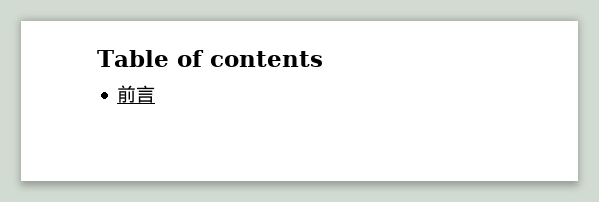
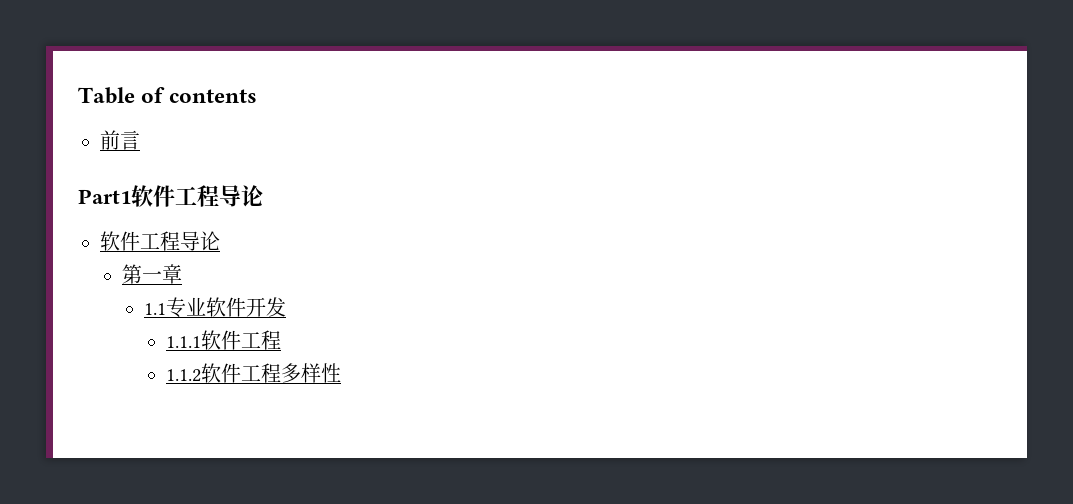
+ Part1软件工程导论
+ 软件工程导论
+ 第一章
+ 1.1专业软件开发
+ 1.1.1软件工程
+ 1.1.2软件工程多样性

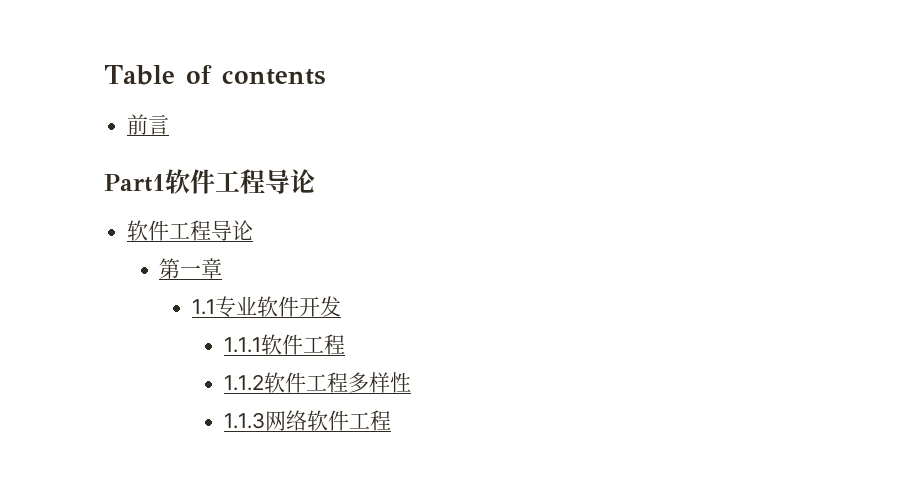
+ 1.1.3网络软件工程

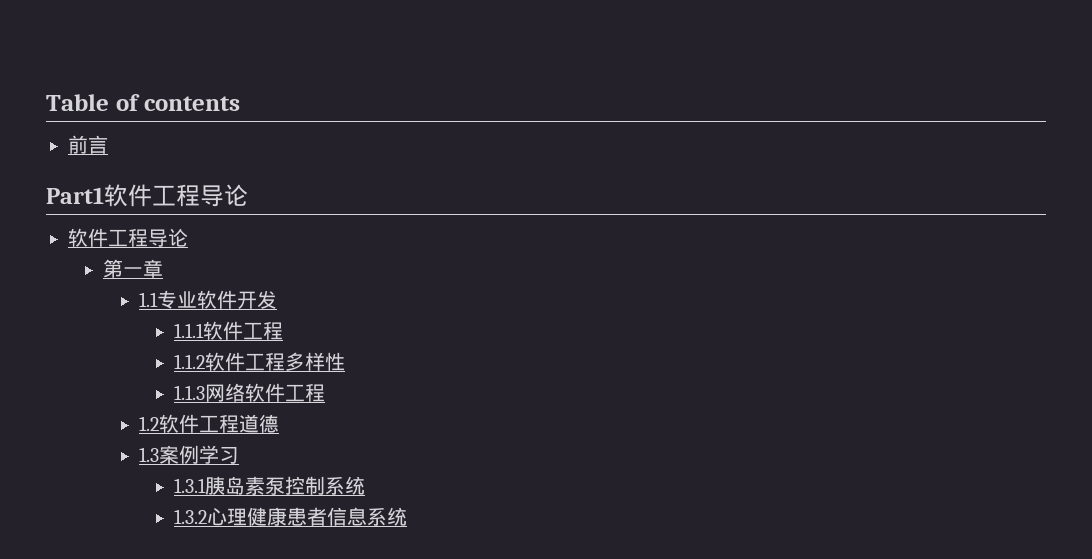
+ 1.2软件工程道德
+ 1.3案例学习
+ 1.3.1胰岛素泵控制系统
+ 1.3.2心理健康患者信息系统

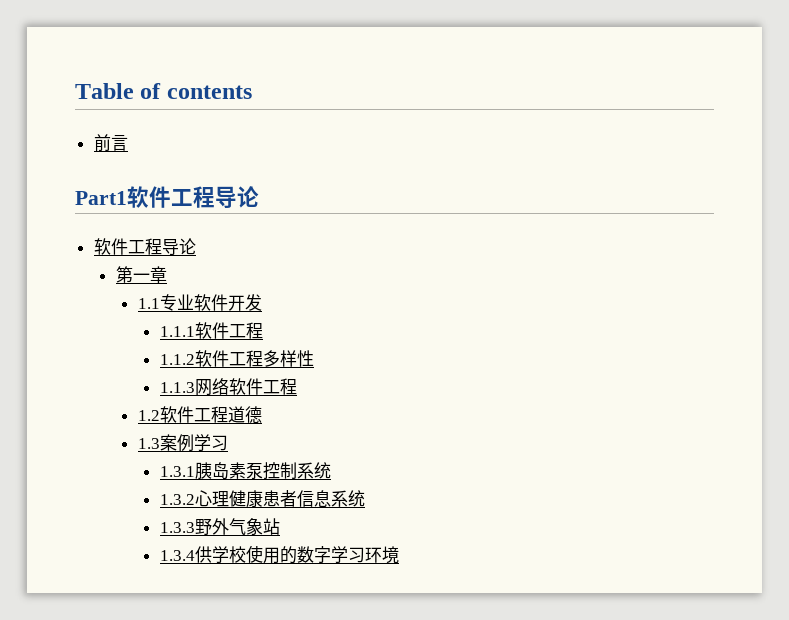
+ 1.3.3野外气象站
+ 1.3.4供学校使用的数字学习环境

